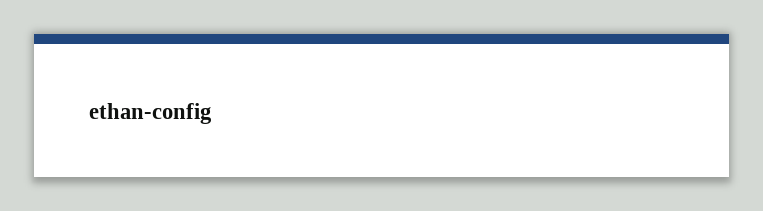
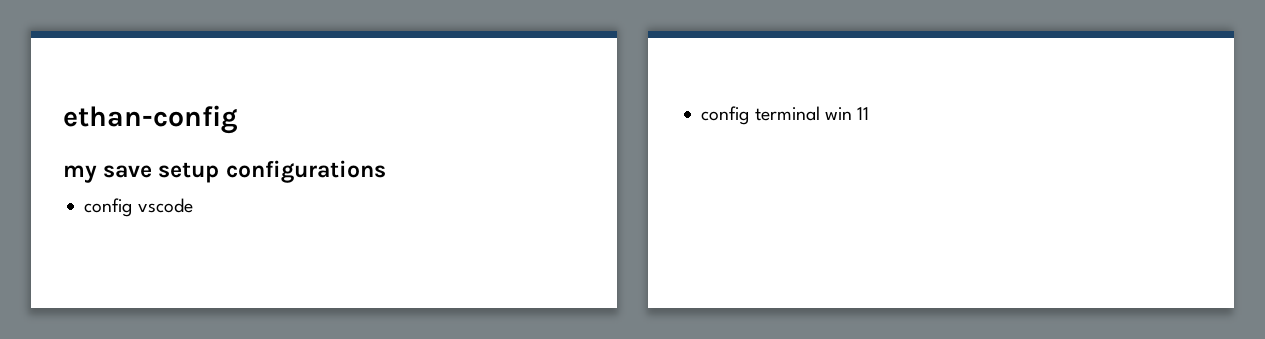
+ my save setup configurations
+ config vscode
+ config terminal win 11

